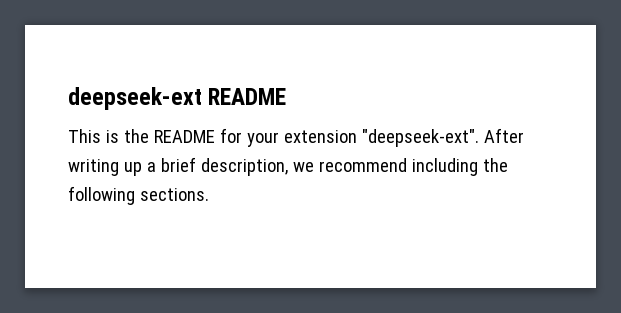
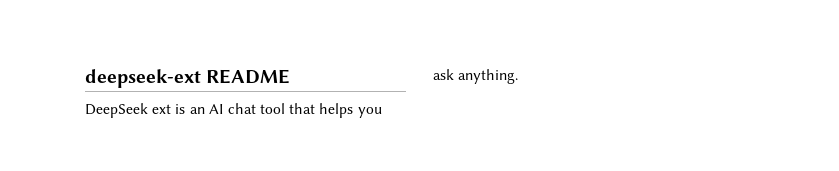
- This is the README for your extension "deepseek-ext". After writing up a brief description, we recommend including the following sections.
+ DeepSeek ext is an AI chat tool that helps you ask anything.

